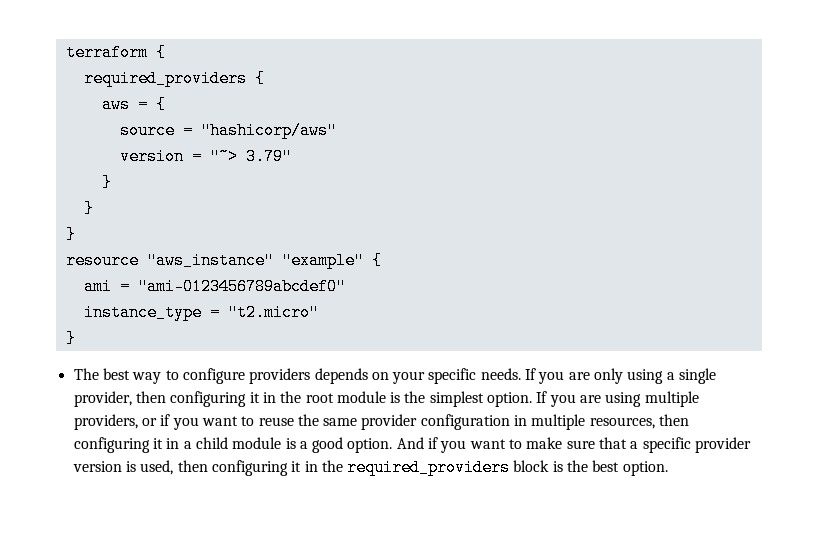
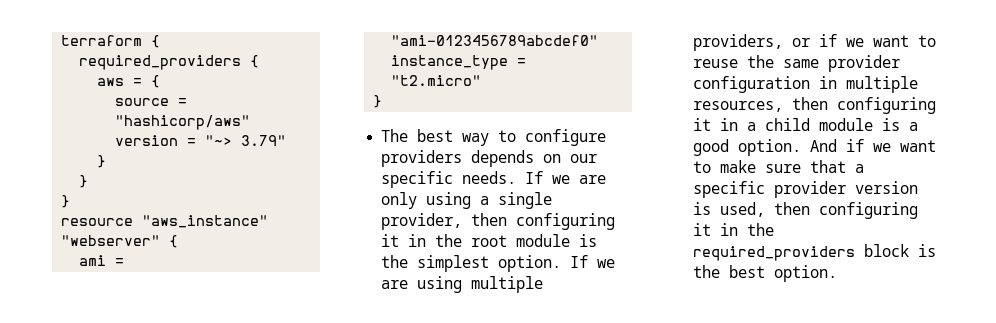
- resource "aws_instance" "example" {
+ resource "aws_instance" "webserver" {
- The best way to configure providers depends on your specific needs.
+ The best way to configure providers depends on our specific needs.
- If you are only using a single provider, then configuring it in the root module is the simplest option.
+ If we are only using a single provider, then configuring it in the root module is the simplest option.
- If you are using multiple providers, or if you want to reuse the same provider configuration in multiple resources, then configuring it in a child module is a good option.
+ If we are using multiple providers, or if we want to reuse the same provider configuration in multiple resources, then configuring it in a child module is a good option.
- And if you want to make sure that a specific provider version is used, then configuring it in the required_providers block is the best option.
+ And if we want to make sure that a specific provider version is used, then configuring it in the required_providers block is the best option.

